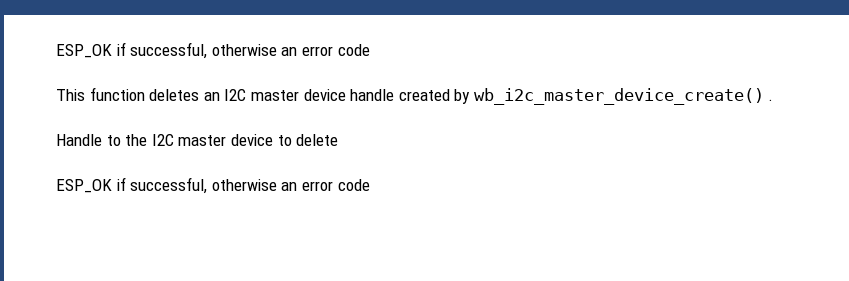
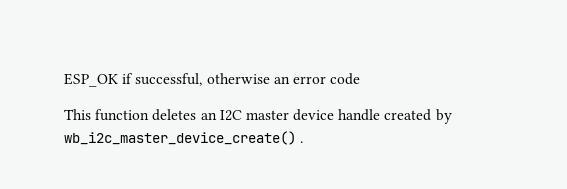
- Handle to the I2C master device to delete
- ESP_OK if successful, otherwise an error code

